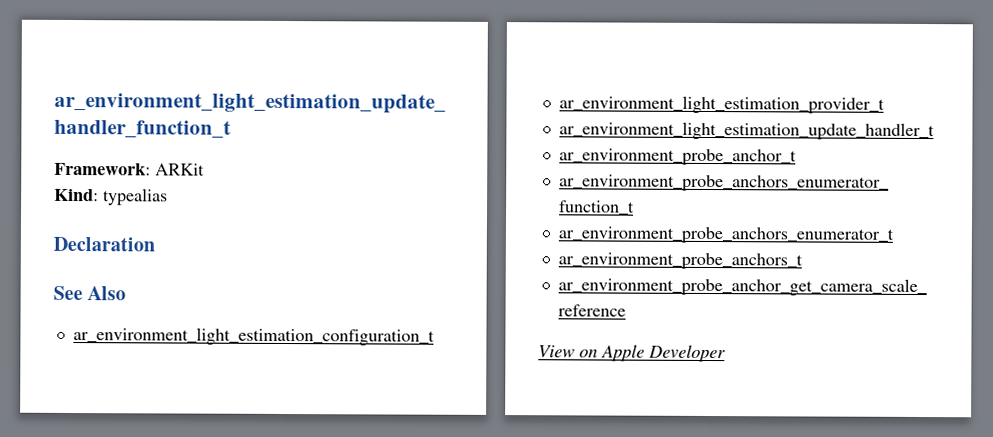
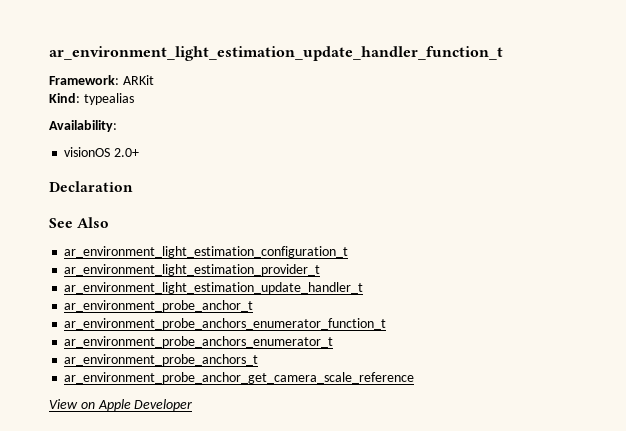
+ Availability:
+ visionOS 2.0+

